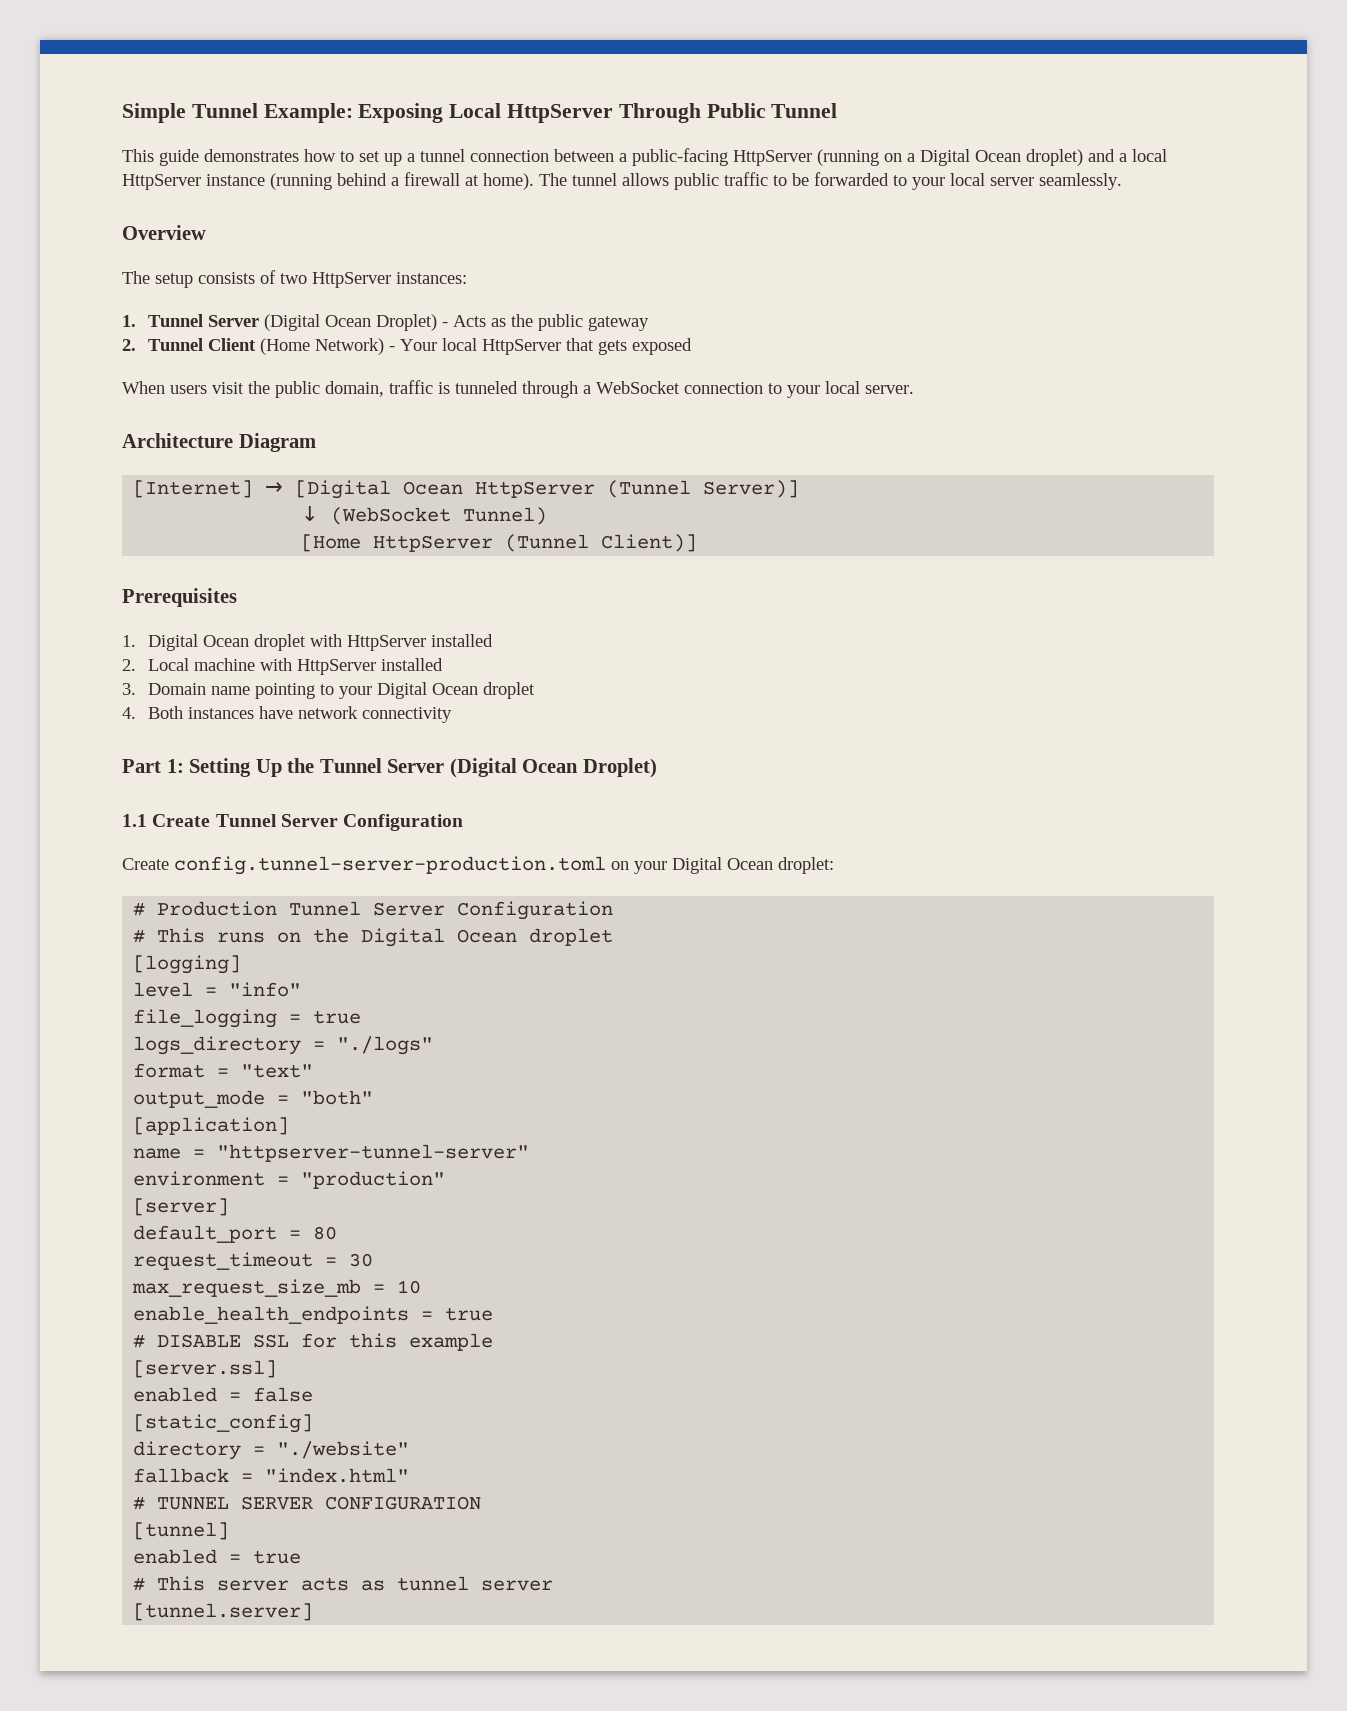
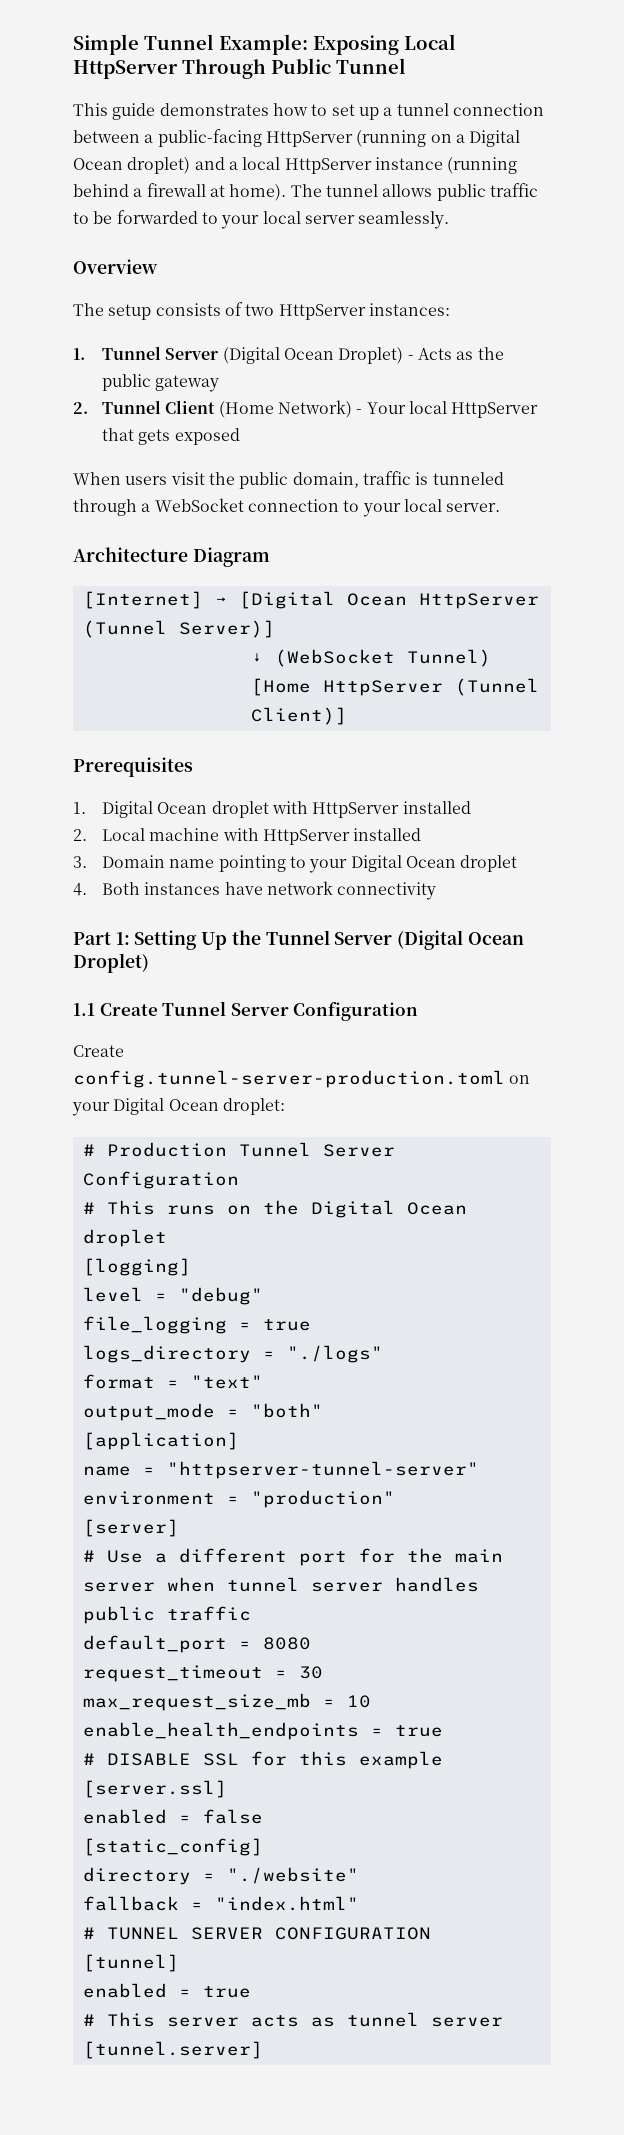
- level = "info"
+ level = "debug"
+ # Use a different port for the main server when tunnel server handles public traffic
- default_port = 80
+ default_port = 8080

